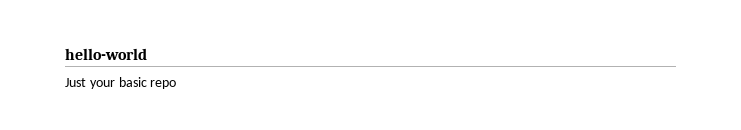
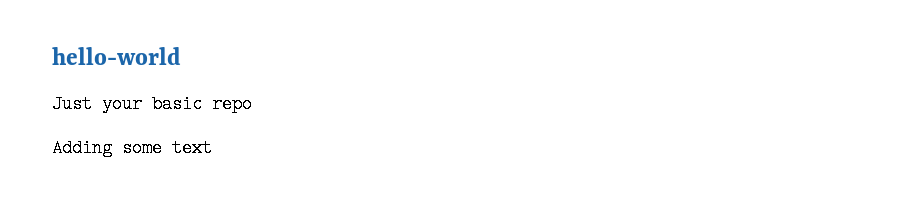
+ Adding some text

